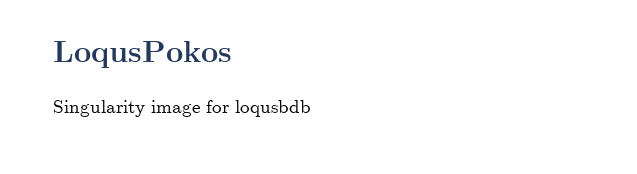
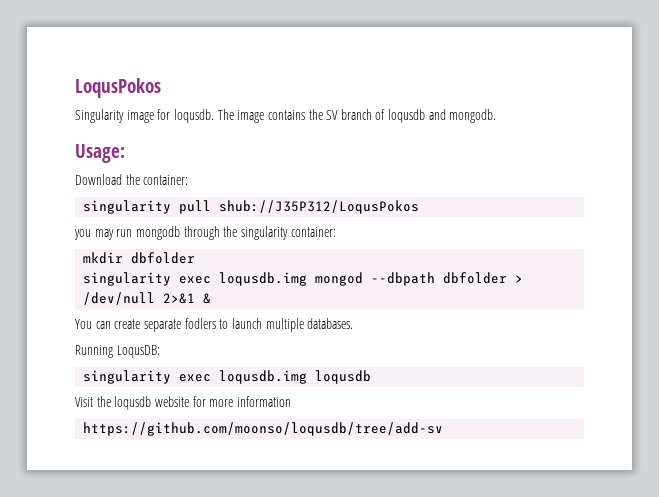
- Singularity image for loqusbdb
+ Singularity image for loqusdb. The image contains the SV branch of loqusdb and mongodb.
+ Usage:
+ Download the container:
+ singularity pull shub://J35P312/LoqusPokos
+ you may run mongodb through the singularity container:
+ mkdir dbfolder
+ singularity exec loqusdb.img mongod --dbpath dbfolder > /dev/null 2>&1 &
+ You can create separate fodlers to launch multiple databases.
+ Running LoqusDB:
+ singularity exec loqusdb.img loqusdb
+ Visit the loqusdb website for more information
+ https://github.com/moonso/loqusdb/tree/add-sv

